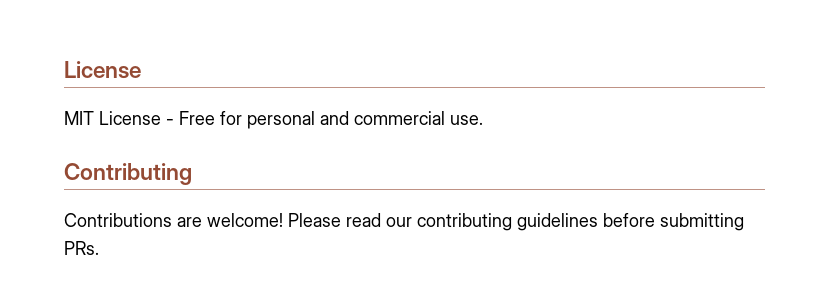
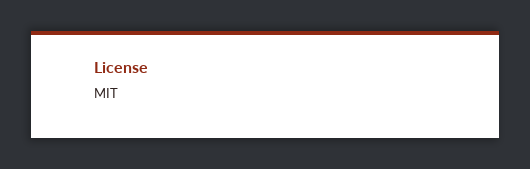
- MIT License - Free for personal and commercial use.
- Contributing
- Contributions are welcome! Please read our contributing guidelines before submitting PRs.
+ MIT

